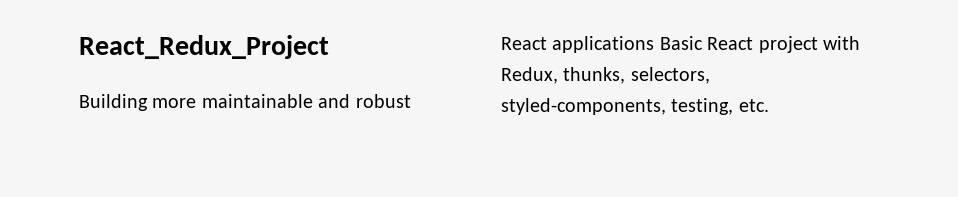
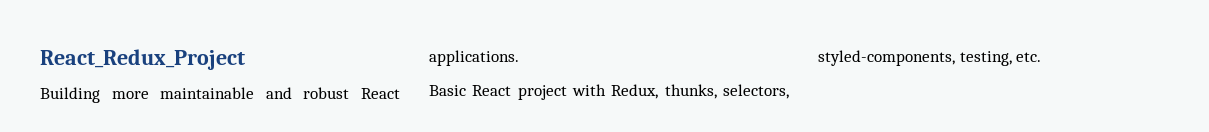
- Building more maintainable and robust React applications Basic React project with Redux, thunks, selectors, styled-components, testing, etc.
+ Building more maintainable and robust React applications.
+ Basic React project with Redux, thunks, selectors, styled-components, testing, etc.

